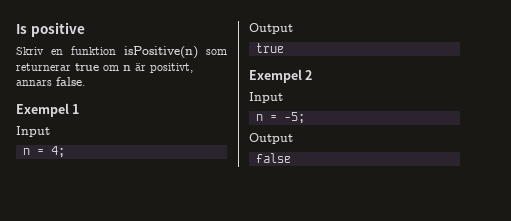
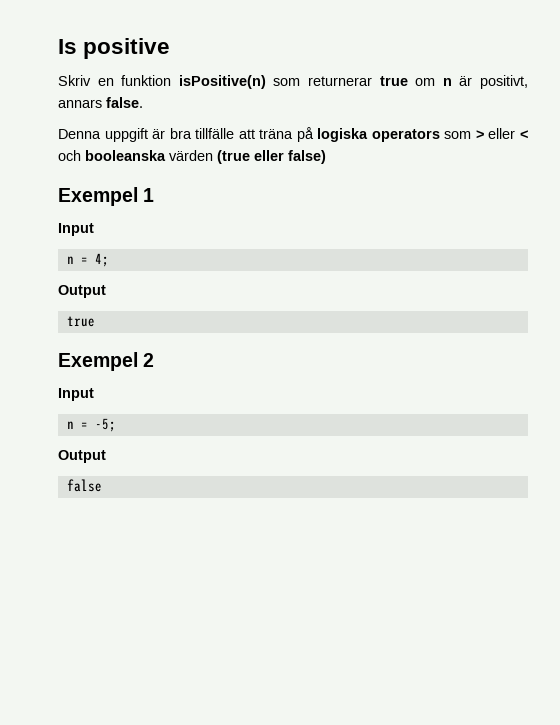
+ Denna uppgift är bra tillfälle att träna på logiska operators som > eller < och booleanska värden (true eller false)

